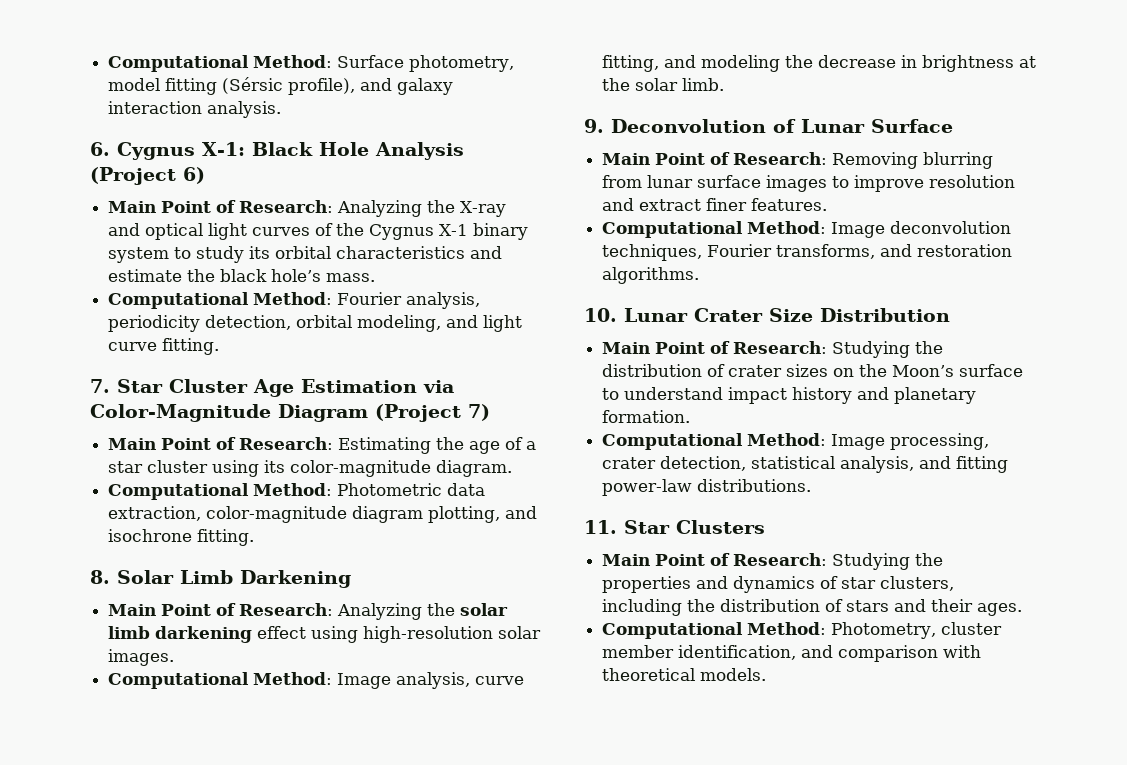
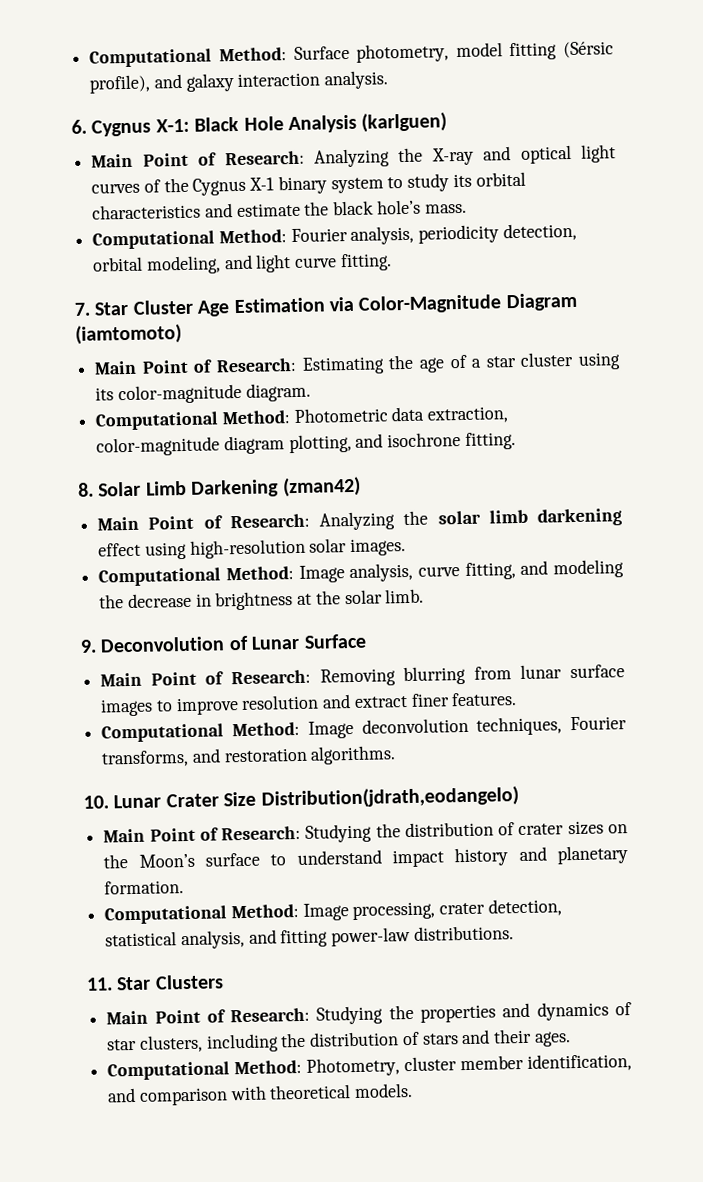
- 6. Cygnus X-1: Black Hole Analysis (Project 6)
+ 6. Cygnus X-1: Black Hole Analysis (karlguen)
- 7. Star Cluster Age Estimation via Color-Magnitude Diagram (Project 7)
+ 7. Star Cluster Age Estimation via Color-Magnitude Diagram (iamtomoto)
- 8. Solar Limb Darkening
+ 8. Solar Limb Darkening (zman42)
- 10. Lunar Crater Size Distribution
+ 10. Lunar Crater Size Distribution(jdrath,eodangelo)

